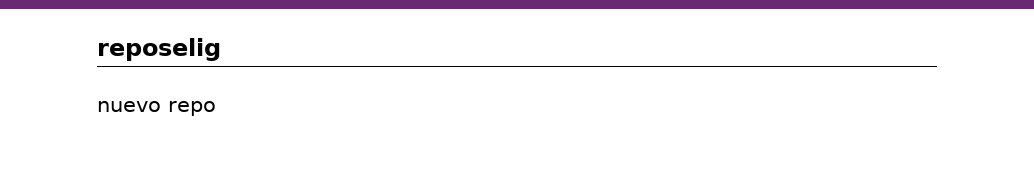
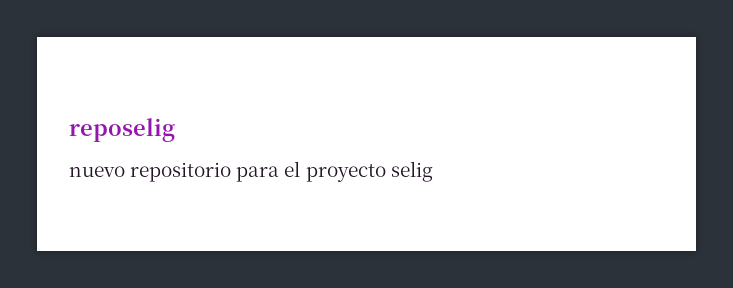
- nuevo repo
+ nuevo repositorio para el proyecto selig

